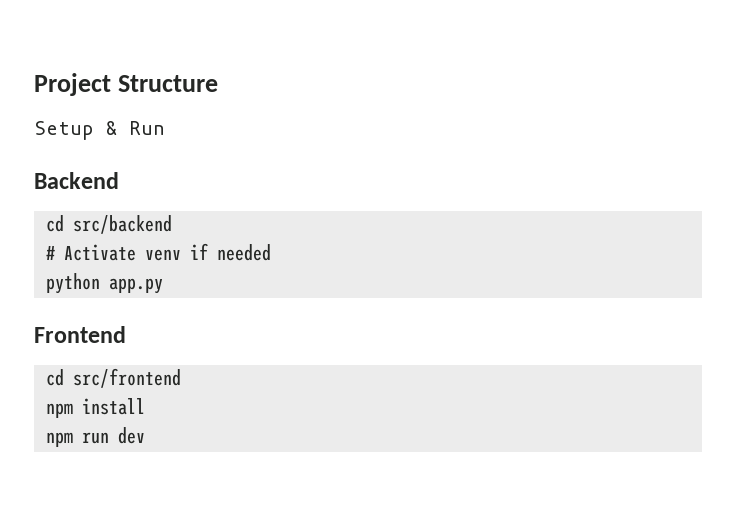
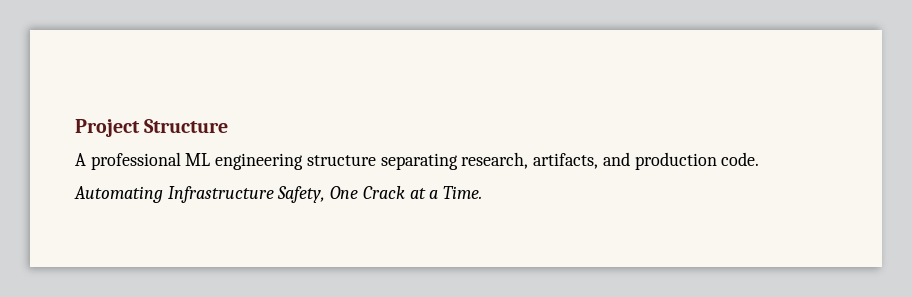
- Setup & Run
- Backend
- cd src/backend
- # Activate venv if needed
- python app.py
- Frontend
- cd src/frontend
- npm install
- npm run dev
+ A professional ML engineering structure separating research, artifacts, and production code.
+ Automating Infrastructure Safety, One Crack at a Time.

